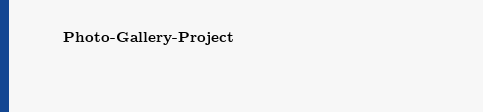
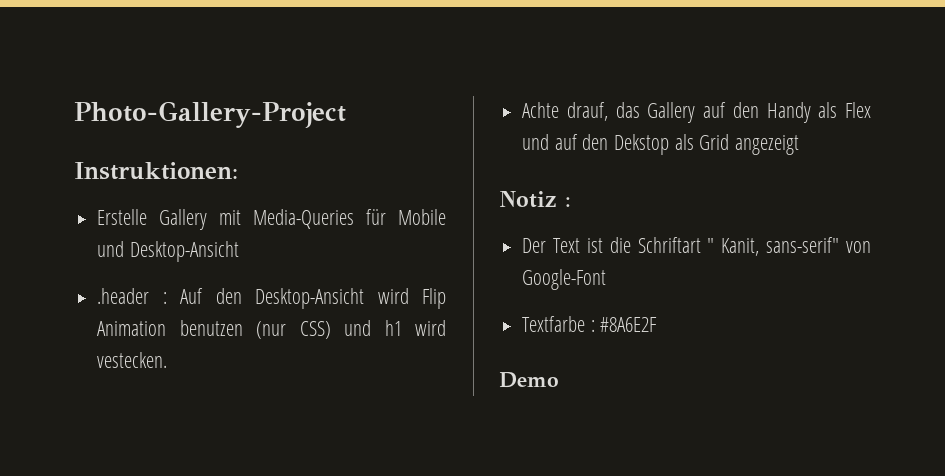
+ Instruktionen:
+ Erstelle Gallery mit Media-Queries für Mobile und Desktop-Ansicht
+ .header : Auf den Desktop-Ansicht wird Flip Animation benutzen (nur CSS) und h1 wird vestecken.
+ Achte drauf, das Gallery auf den Handy als Flex und auf den Dekstop als Grid angezeigt
+ Notiz :
+ Der Text ist die Schriftart " Kanit, sans-serif" von Google-Font
+ Textfarbe : #8A6E2F
+ Demo

